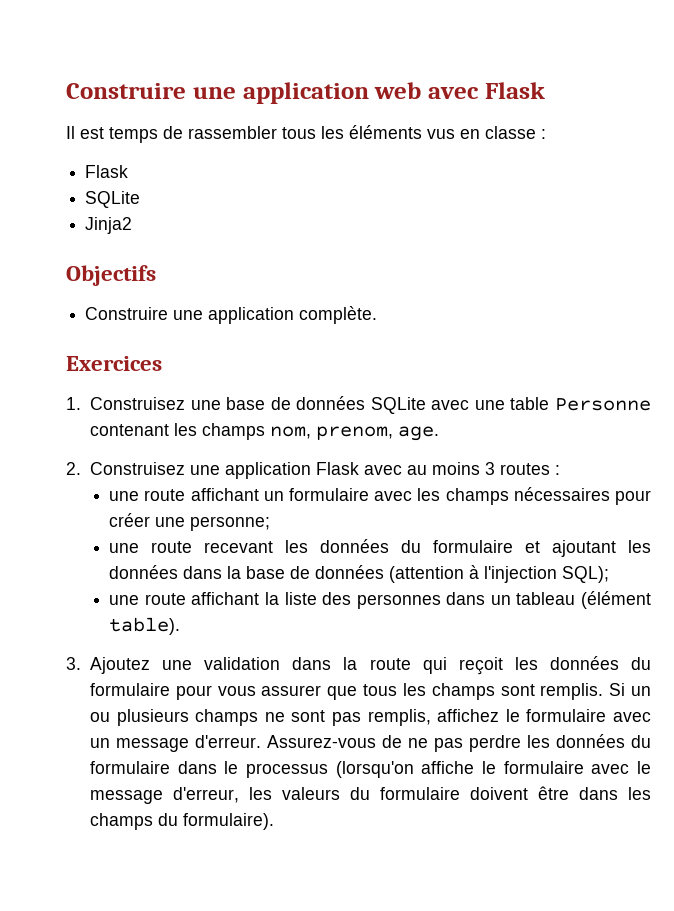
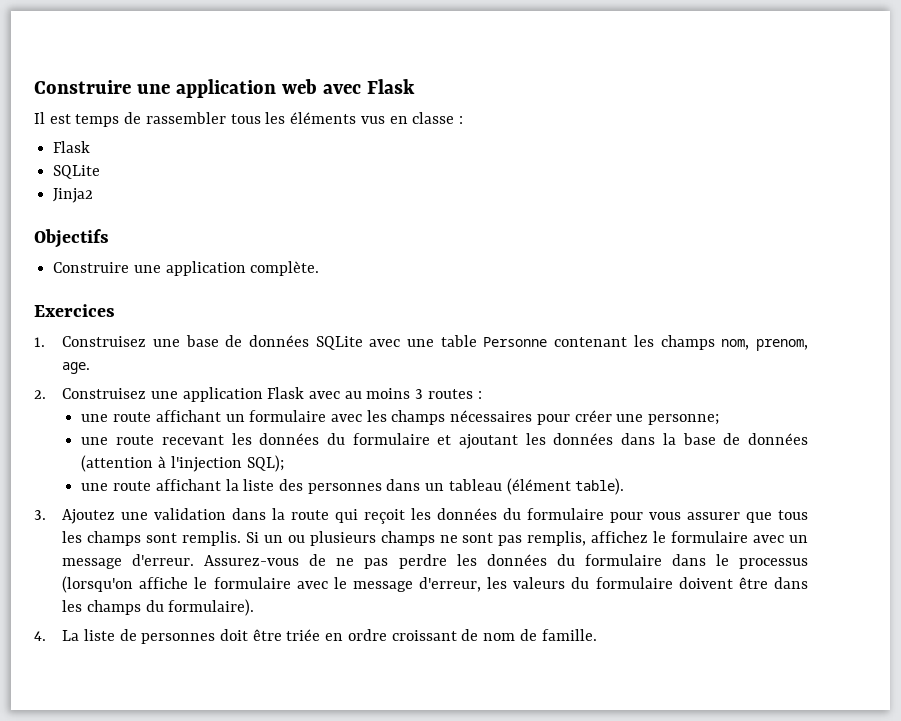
+ 4. La liste de personnes doit être triée en ordre croissant de nom de famille.

